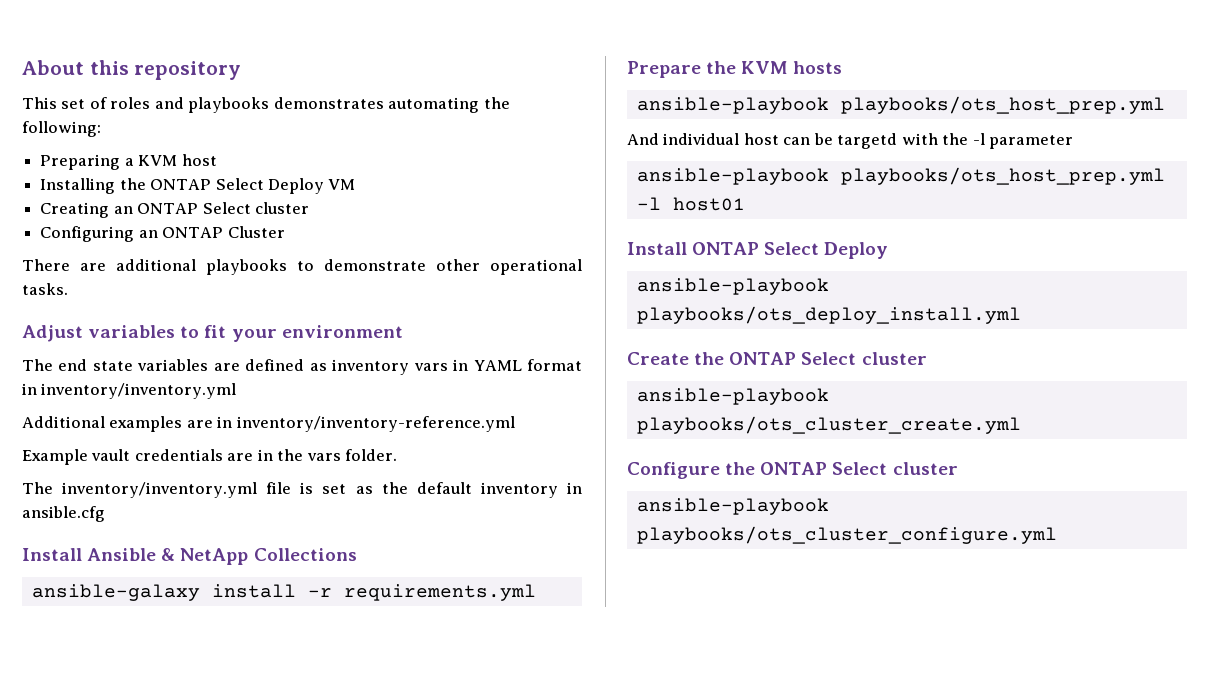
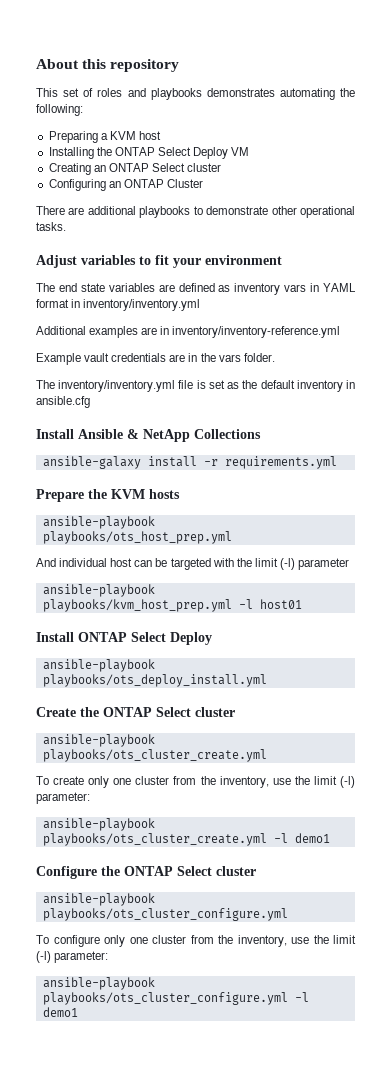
- And individual host can be targetd with the -l parameter
+ And individual host can be targeted with the limit (-l) parameter
- ansible-playbook playbooks/ots_host_prep.yml -l host01
+ ansible-playbook playbooks/kvm_host_prep.yml -l host01
+ To create only one cluster from the inventory, use the limit (-l) parameter:
+ ansible-playbook playbooks/ots_cluster_create.yml -l demo1
+ To configure only one cluster from the inventory, use the limit (-l) parameter:
+ ansible-playbook playbooks/ots_cluster_configure.yml -l demo1

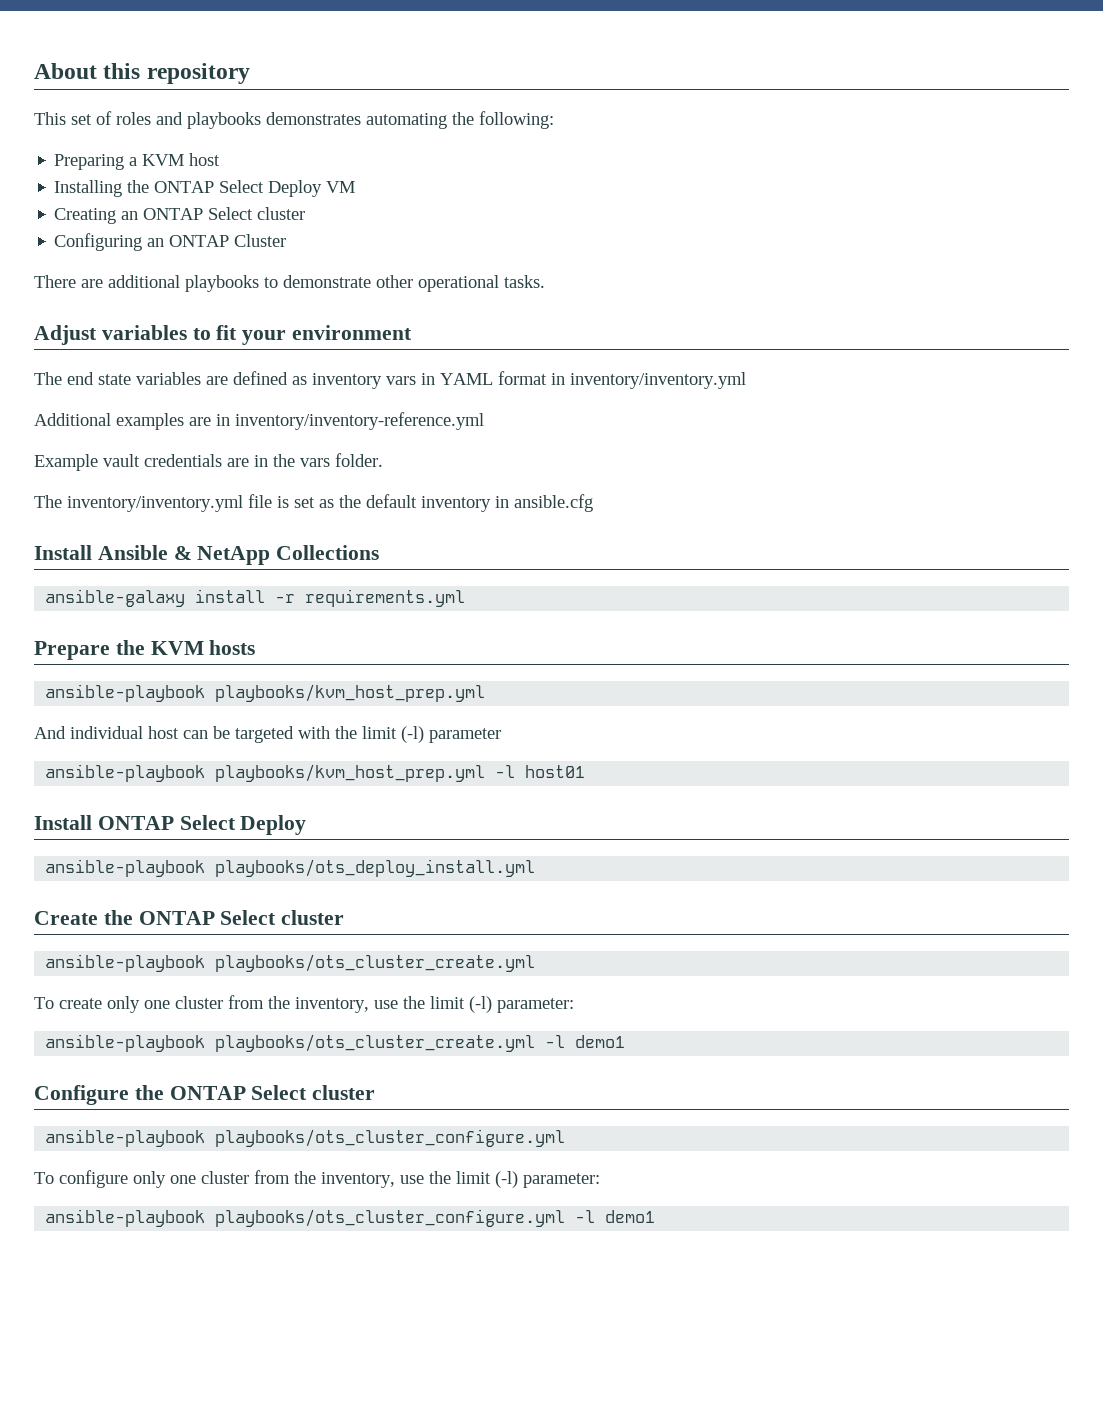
  Prepare the KVM hosts
- ansible-playbook playbooks/ots_host_prep.yml
+ ansible-playbook playbooks/kvm_host_prep.yml

